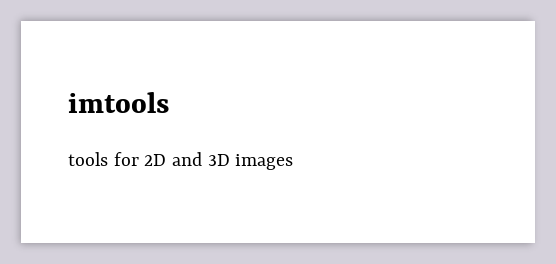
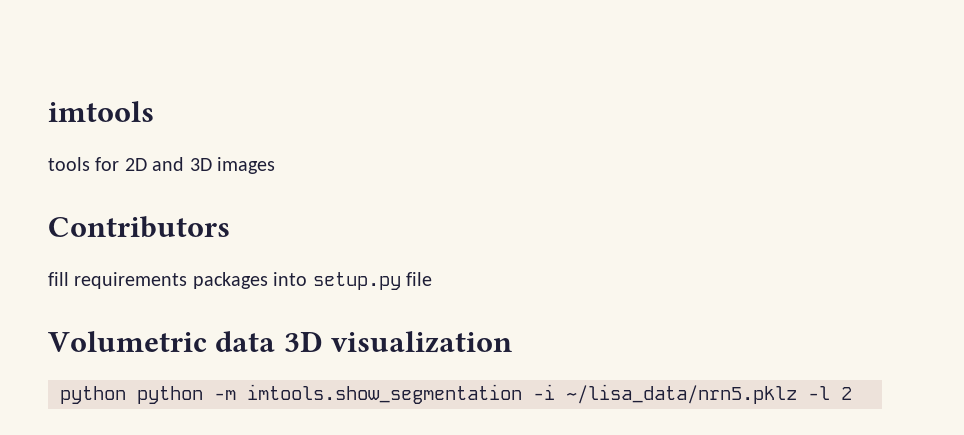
+ Contributors
+ fill requirements packages into setup.py file
+ Volumetric data 3D visualization
+ python python -m imtools.show_segmentation -i ~/lisa_data/nrn5.pklz -l 2

